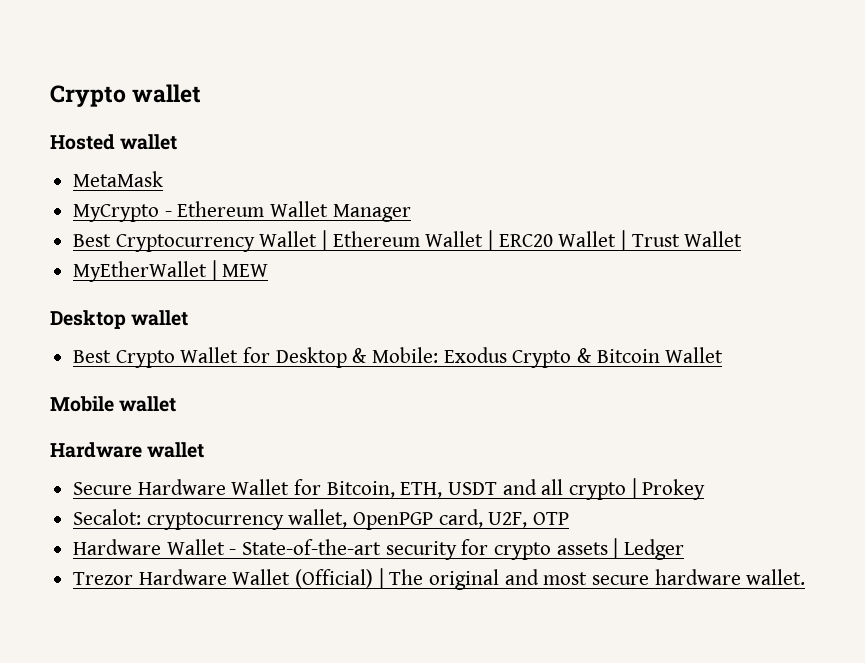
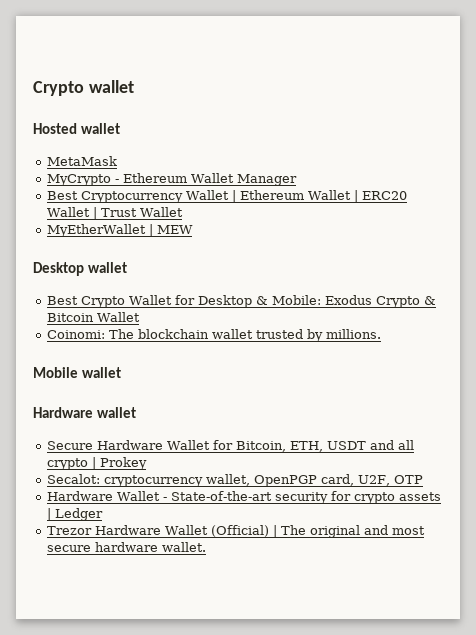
+ Coinomi: The blockchain wallet trusted by millions.

